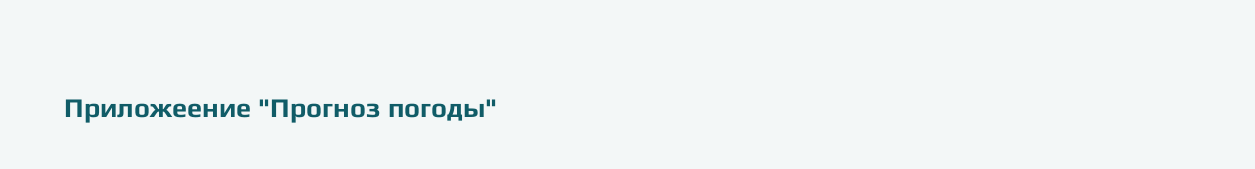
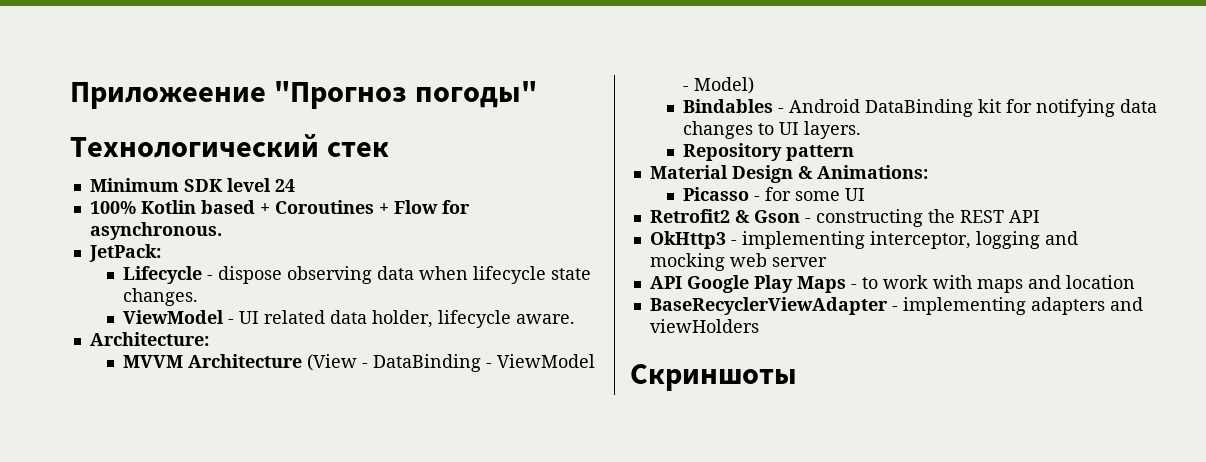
+ Технологический стек
+ Minimum SDK level 24
+ 100% Kotlin based + Coroutines + Flow for asynchronous.
+ JetPack:
+ Lifecycle - dispose observing data when lifecycle state changes.
+ ViewModel - UI related data holder, lifecycle aware.
+ Architecture:
+ MVVM Architecture (View - DataBinding - ViewModel - Model)
+ Bindables - Android DataBinding kit for notifying data changes to UI layers.
+ Repository pattern
+ Material Design & Animations:
+ Picasso - for some UI
+ Retrofit2 & Gson - constructing the REST API
+ OkHttp3 - implementing interceptor, logging and mocking web server
+ API Google Play Maps - to work with maps and location
+ BaseRecyclerViewAdapter - implementing adapters and viewHolders
+ Скриншоты

